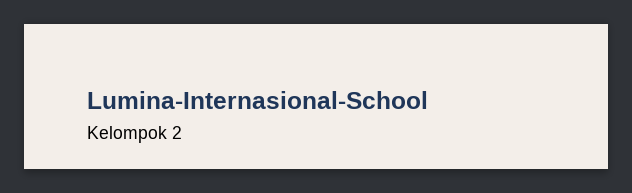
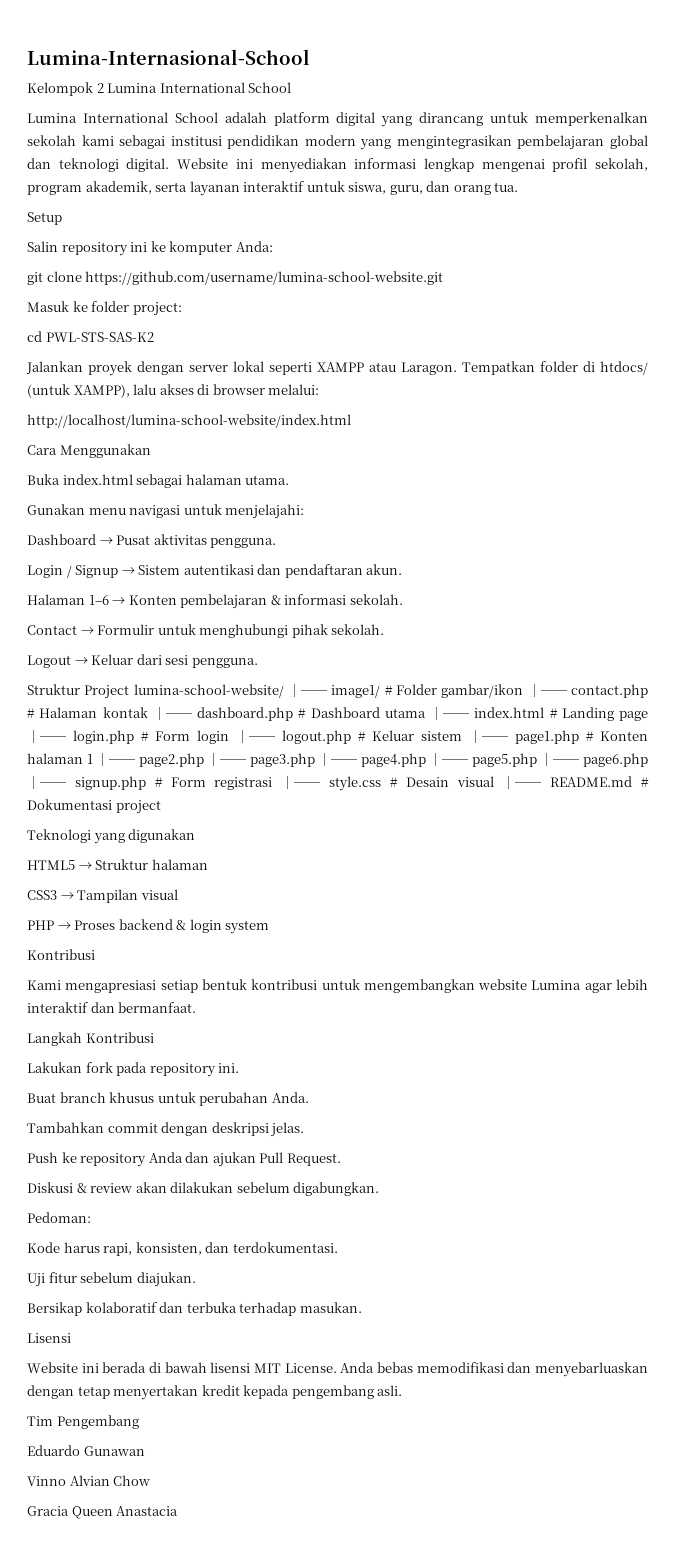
- Kelompok 2
+ Kelompok 2 Lumina International School
+ Lumina International School adalah platform digital yang dirancang untuk memperkenalkan sekolah kami sebagai institusi pendidikan modern yang mengintegrasikan pembelajaran global dan teknologi digital. Website ini menyediakan informasi lengkap mengenai profil sekolah, program akademik, serta layanan interaktif untuk siswa, guru, dan orang tua.
+ Setup
+ Salin repository ini ke komputer Anda:
+ git clone https://github.com/username/lumina-school-website.git
+ Masuk ke folder project:
+ cd PWL-STS-SAS-K2
+ Jalankan proyek dengan server lokal seperti XAMPP atau Laragon. Tempatkan folder di htdocs/ (untuk XAMPP), lalu akses di browser melalui:
+ http://localhost/lumina-school-website/index.html
+ Cara Menggunakan
+ Buka index.html sebagai halaman utama.
+ Gunakan menu navigasi untuk menjelajahi:
+ Dashboard → Pusat aktivitas pengguna.
+ Login / Signup → Sistem autentikasi dan pendaftaran akun.
+ Halaman 1–6 → Konten pembelajaran & informasi sekolah.
+ Contact → Formulir untuk menghubungi pihak sekolah.
+ Logout → Keluar dari sesi pengguna.
+ Struktur Project lumina-school-website/ │── image1/ # Folder gambar/ikon │── contact.php # Halaman kontak │── dashboard.php # Dashboard utama │── index.html # Landing page │── login.php # Form login │── logout.php # Keluar sistem │── page1.php # Konten halaman 1 │── page2.php │── page3.php │── page4.php │── page5.php │── page6.php │── signup.php # Form registrasi │── style.css # Desain visual │── README.md # Dokumentasi project
+ Teknologi yang digunakan
+ HTML5 → Struktur halaman
+ CSS3 → Tampilan visual
+ PHP → Proses backend & login system
+ Kontribusi
+ Kami mengapresiasi setiap bentuk kontribusi untuk mengembangkan website Lumina agar lebih interaktif dan bermanfaat.
+ Langkah Kontribusi
+ Lakukan fork pada repository ini.
+ Buat branch khusus untuk perubahan Anda.
+ Tambahkan commit dengan deskripsi jelas.
+ Push ke repository Anda dan ajukan Pull Request.
+ Diskusi & review akan dilakukan sebelum digabungkan.
+ Pedoman:
+ Kode harus rapi, konsisten, dan terdokumentasi.
+ Uji fitur sebelum diajukan.
+ Bersikap kolaboratif dan terbuka terhadap masukan.
+ Lisensi
+ Website ini berada di bawah lisensi MIT License. Anda bebas memodifikasi dan menyebarluaskan dengan tetap menyertakan kredit kepada pengembang asli.
+ Tim Pengembang
+ Eduardo Gunawan
+ Vinno Alvian Chow
+ Gracia Queen Anastacia

